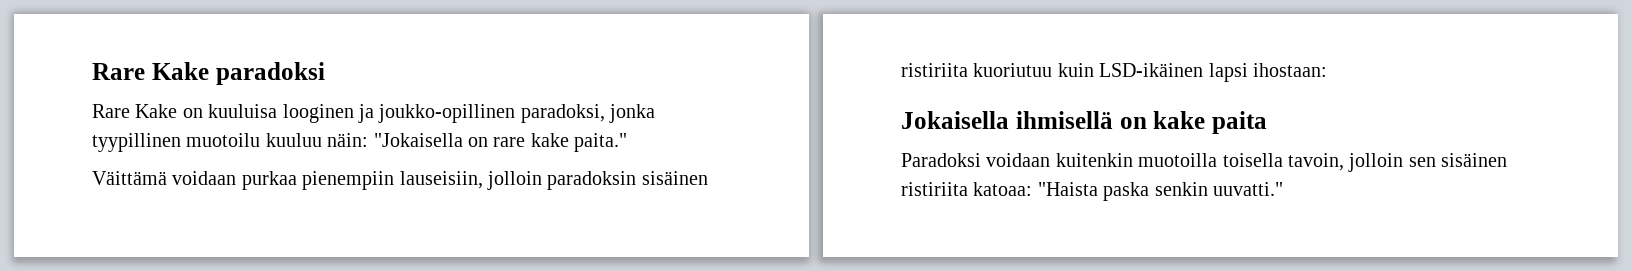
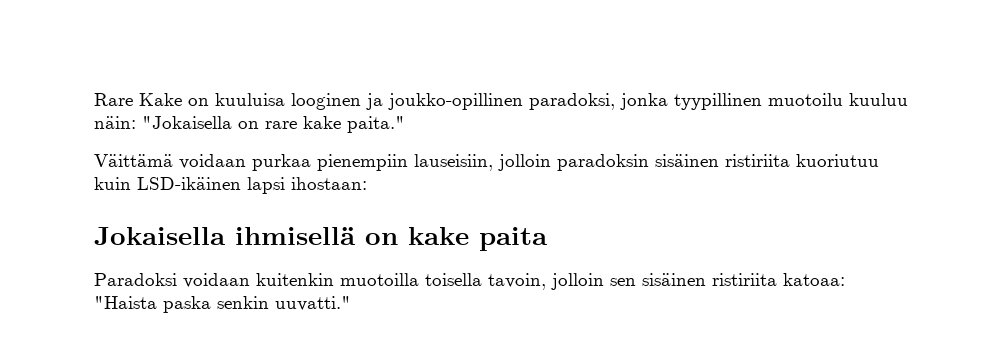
- Rare Kake paradoksi

